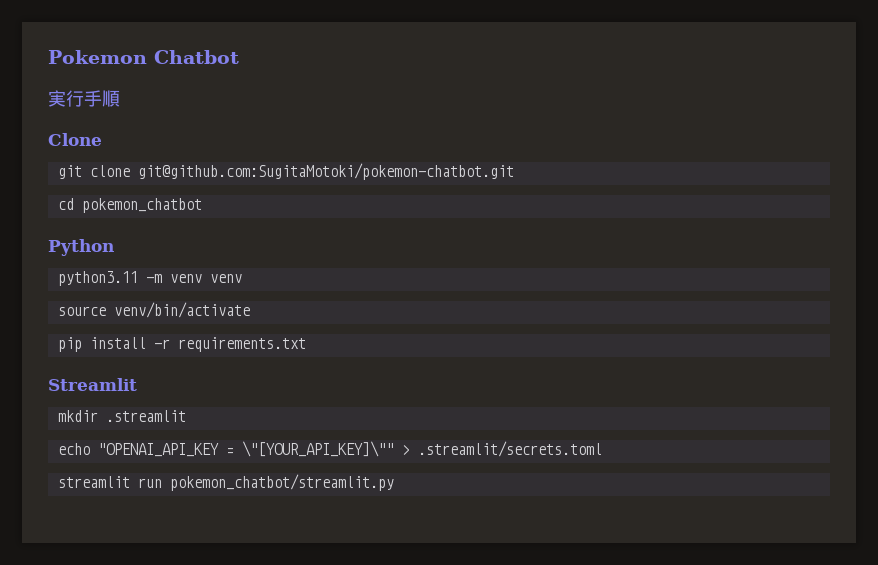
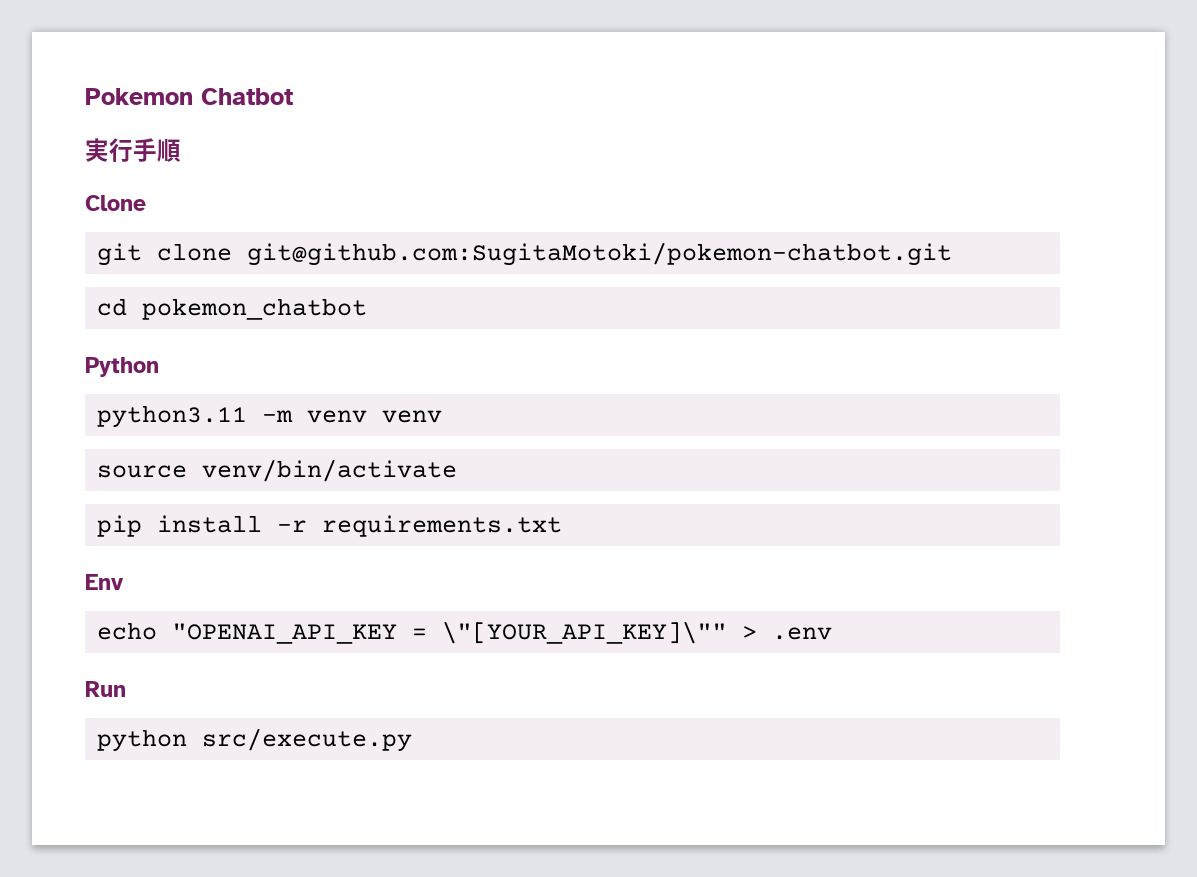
- Streamlit
- mkdir .streamlit
+ Env
- echo "OPENAI_API_KEY = \"[YOUR_API_KEY]\"" > .streamlit/secrets.toml
- streamlit run pokemon_chatbot/streamlit.py
+ echo "OPENAI_API_KEY = \"[YOUR_API_KEY]\"" > .env
+ Run
+ python src/execute.py

